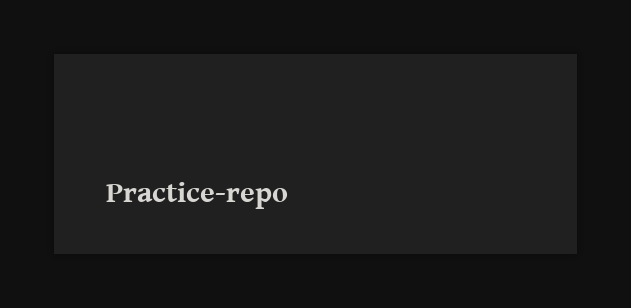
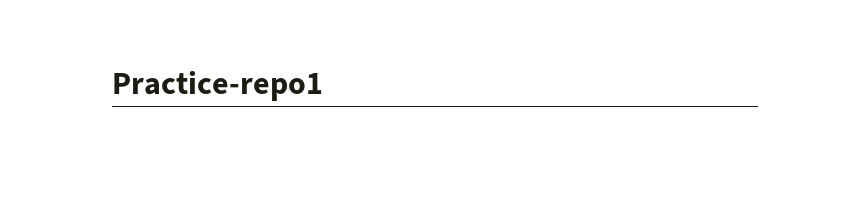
- Practice-repo
+ Practice-repo1

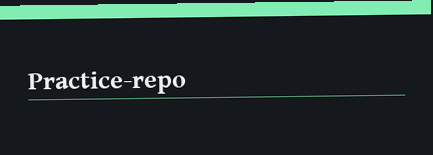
- Practice-repo1
+ Practice-repo

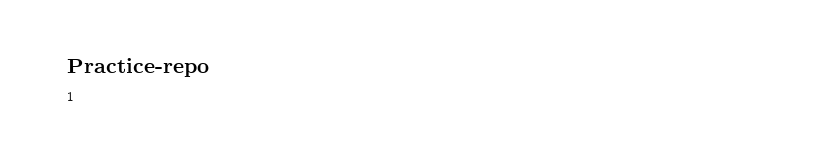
+ 1

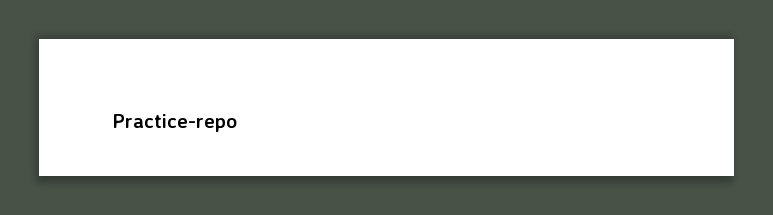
- 1

